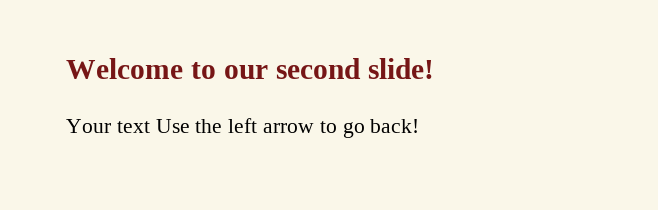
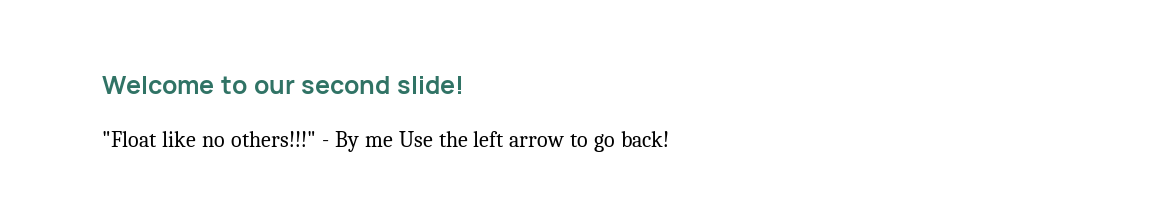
- Your text Use the left arrow to go back!
+ "Float like no others!!!" - By me Use the left arrow to go back!

